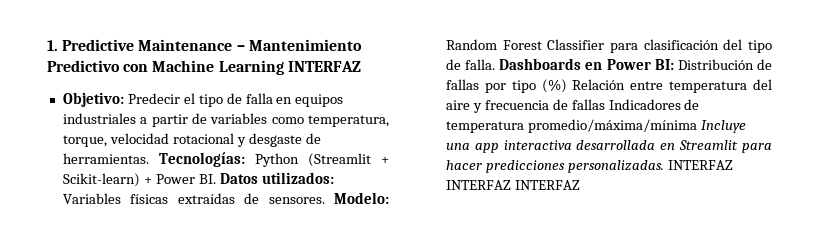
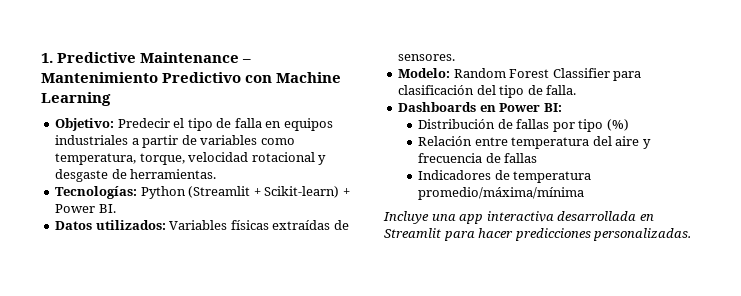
- 1. Predictive Maintenance – Mantenimiento Predictivo con Machine Learning INTERFAZ
+ 1. Predictive Maintenance – Mantenimiento Predictivo con Machine Learning
- Predecir el tipo de falla en equipos industriales a partir de variables como temperatura, torque, velocidad rotacional y desgaste de herramientas. Tecnologías:
+ Predecir el tipo de falla en equipos industriales a partir de variables como temperatura, torque, velocidad rotacional y desgaste de herramientas.
+ Tecnologías:
- Python (Streamlit + Scikit-learn) + Power BI. Datos utilizados:
+ Python (Streamlit + Scikit-learn) + Power BI.
+ Datos utilizados:
- Variables físicas extraídas de sensores. Modelo:
+ Variables físicas extraídas de sensores.
+ Modelo:
- Random Forest Classifier para clasificación del tipo de falla. Dashboards en Power BI: Distribución de fallas por tipo (%) Relación entre temperatura del aire y frecuencia de fallas Indicadores de temperatura promedio/máxima/mínima Incluye una app interactiva desarrollada en Streamlit para hacer predicciones personalizadas. INTERFAZ INTERFAZ INTERFAZ
+ Random Forest Classifier para clasificación del tipo de falla.
+ Dashboards en Power BI:
+ Distribución de fallas por tipo (%)
+ Relación entre temperatura del aire y frecuencia de fallas
+ Indicadores de temperatura promedio/máxima/mínima
+ Incluye una app interactiva desarrollada en Streamlit para hacer predicciones personalizadas.

